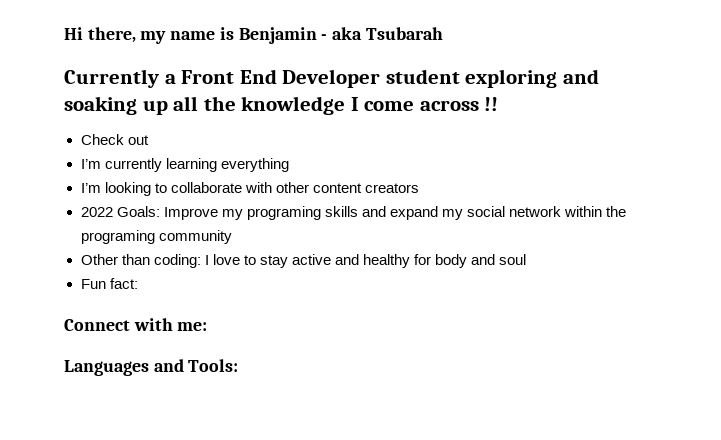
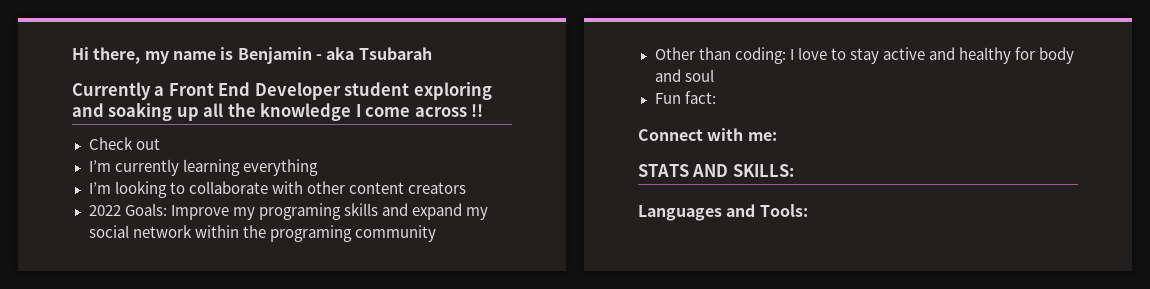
+ STATS AND SKILLS:

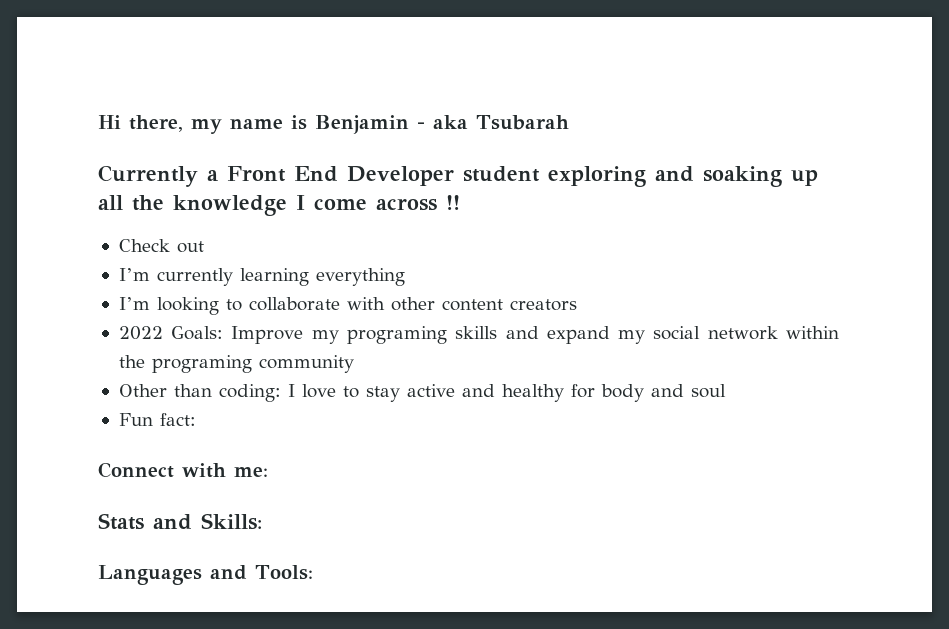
- STATS AND SKILLS:
+ Stats and Skills:

